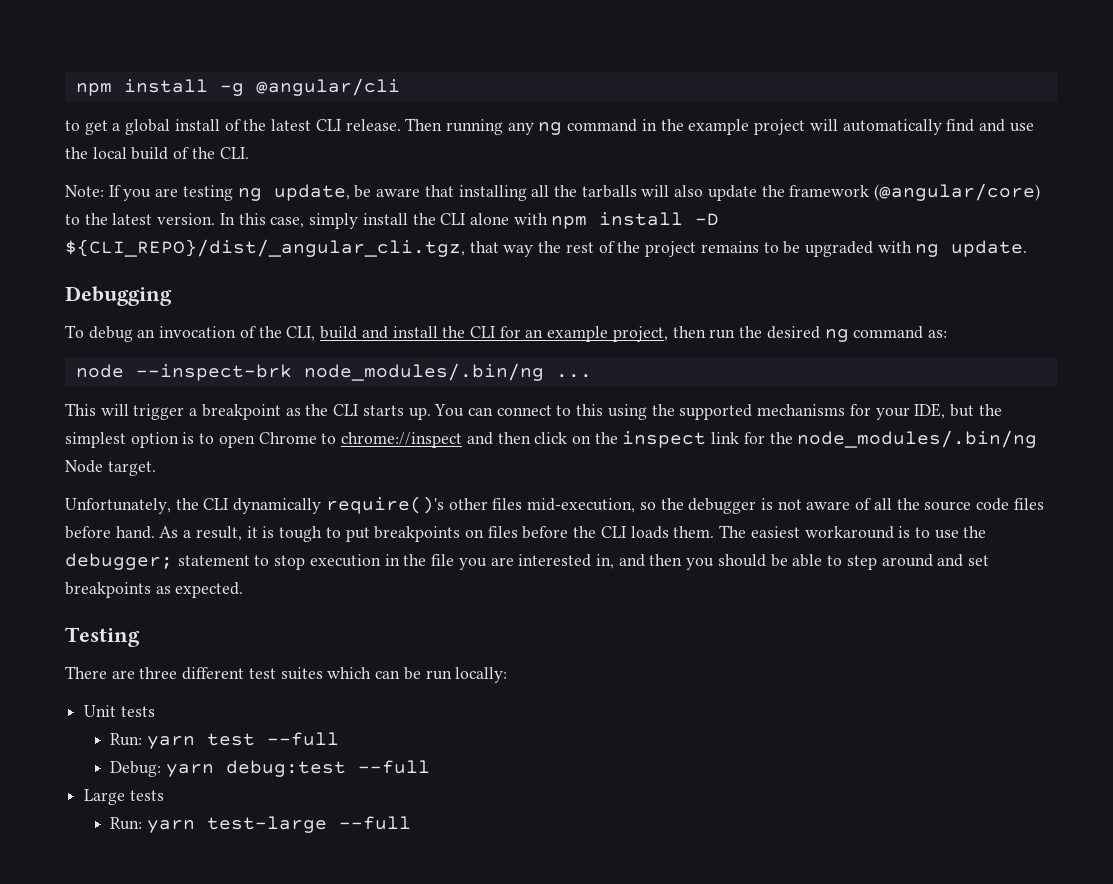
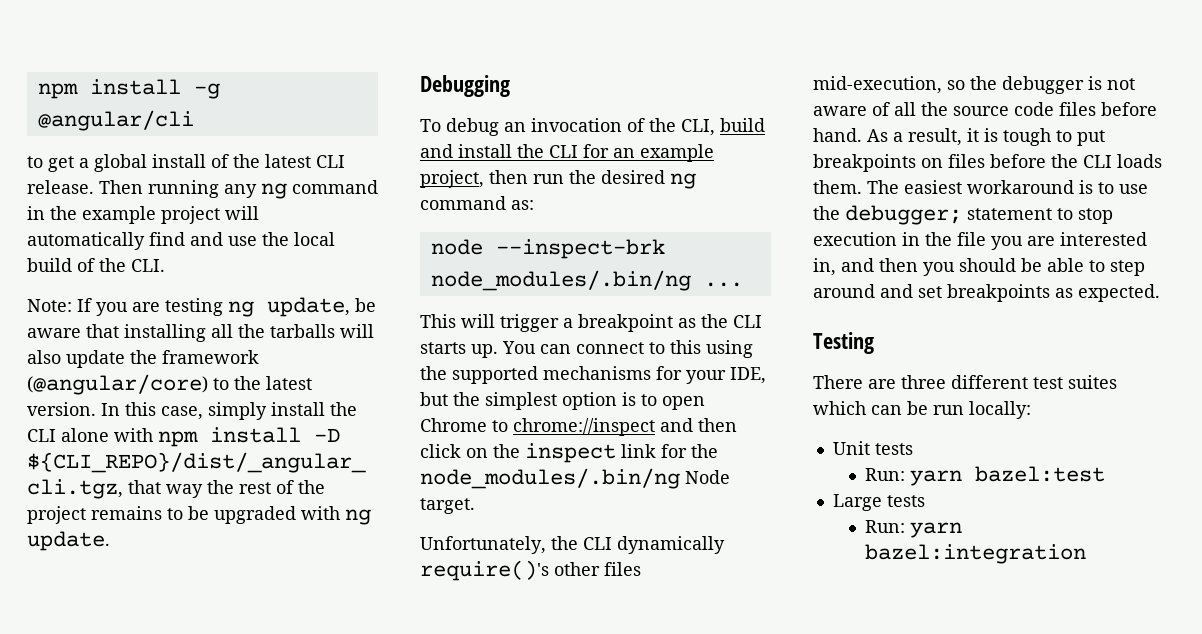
- Run: yarn test --full
- Debug: yarn debug:test --full
+ Run: yarn bazel:test
- Run: yarn test-large --full
+ Run: yarn bazel:integration

